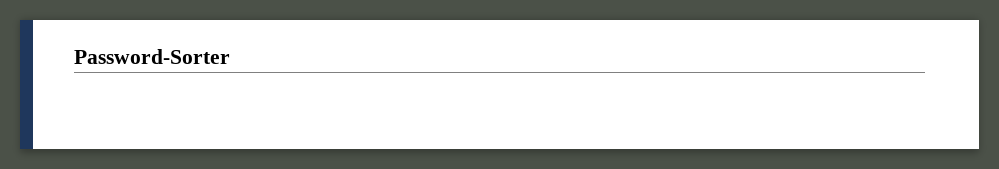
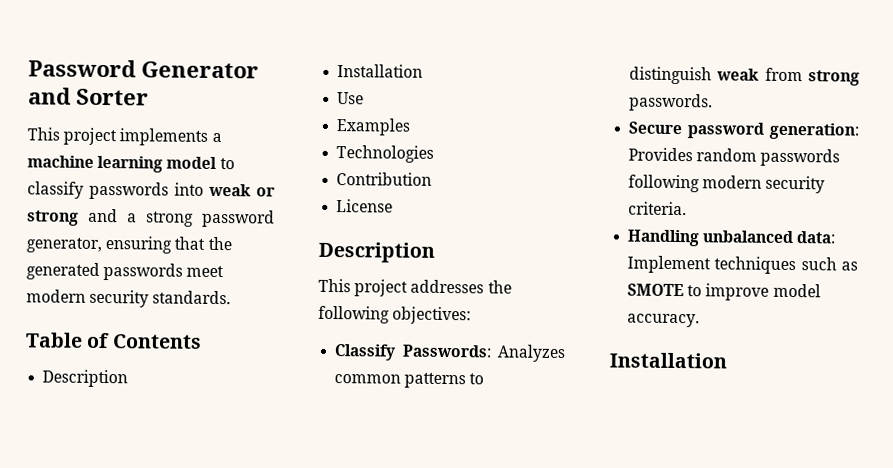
- Password-Sorter
+ Password Generator and Sorter
+ This project implements a machine learning model to classify passwords into weak or strong and a strong password generator, ensuring that the generated passwords meet modern security standards.
+ Table of Contents
+ Description
+ Installation
+ Use
+ Examples
+ Technologies
+ Contribution
+ License
+ Description
+ This project addresses the following objectives:
+ Classify Passwords: Analyzes common patterns to distinguish weak from strong passwords.
+ Secure password generation: Provides random passwords following modern security criteria.
+ Handling unbalanced data: Implement techniques such as SMOTE to improve model accuracy.
+ Installation

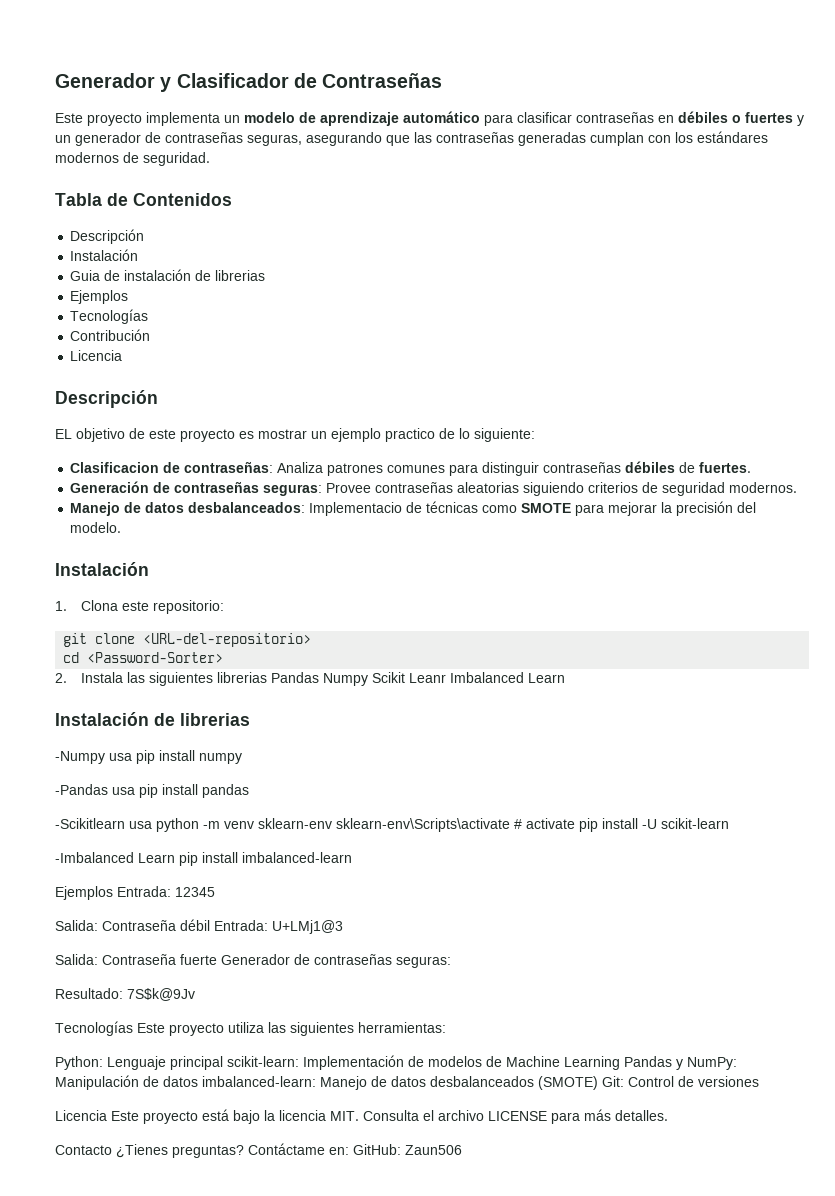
- Password Generator and Sorter
- This project implements a machine learning model to classify passwords into weak or strong and a strong password generator, ensuring that the generated passwords meet modern security standards.
- Table of Contents
- Description
- Installation
- Use
- Examples
- Technologies
- Contribution
- License
- Description
- This project addresses the following objectives:
- Classify Passwords: Analyzes common patterns to distinguish weak from strong passwords.
- Secure password generation: Provides random passwords following modern security criteria.
- Handling unbalanced data: Implement techniques such as SMOTE to improve model accuracy.
- Installation
+ Generador y Clasificador de Contraseñas
+ Este proyecto implementa un modelo de aprendizaje automático para clasificar contraseñas en débiles o fuertes y un generador de contraseñas seguras, asegurando que las contraseñas generadas cumplan con los estándares modernos de seguridad.
+ Tabla de Contenidos
+ Descripción
+ Instalación
+ Guia de instalación de librerias
+ Ejemplos
+ Tecnologías
+ Contribución
+ Licencia
+ Descripción
+ EL objetivo de este proyecto es mostrar un ejemplo practico de lo siguiente:
+ Clasificacion de contraseñas: Analiza patrones comunes para distinguir contraseñas débiles de fuertes.
+ Generación de contraseñas seguras: Provee contraseñas aleatorias siguiendo criterios de seguridad modernos.
+ Manejo de datos desbalanceados: Implementacio de técnicas como SMOTE para mejorar la precisión del modelo.
+ Instalación
+ 1. Clona este repositorio:
+ git clone <URL-del-repositorio>
+ cd <Password-Sorter>
+ 2. Instala las siguientes librerias Pandas Numpy Scikit Leanr Imbalanced Learn
+ Instalación de librerias
+ -Numpy usa pip install numpy
+ -Pandas usa pip install pandas
+ -Scikitlearn usa python -m venv sklearn-env sklearn-env\Scripts\activate # activate pip install -U scikit-learn
+ -Imbalanced Learn pip install imbalanced-learn
+ Ejemplos Entrada: 12345
+ Salida: Contraseña débil Entrada: U+LMj1@3
+ Salida: Contraseña fuerte Generador de contraseñas seguras:
+ Resultado: 7S$k@9Jv
+ Tecnologías Este proyecto utiliza las siguientes herramientas:
+ Python: Lenguaje principal scikit-learn: Implementación de modelos de Machine Learning Pandas y NumPy: Manipulación de datos imbalanced-learn: Manejo de datos desbalanceados (SMOTE) Git: Control de versiones
+ Licencia Este proyecto está bajo la licencia MIT. Consulta el archivo LICENSE para más detalles.
+ Contacto ¿Tienes preguntas? Contáctame en: GitHub: Zaun506

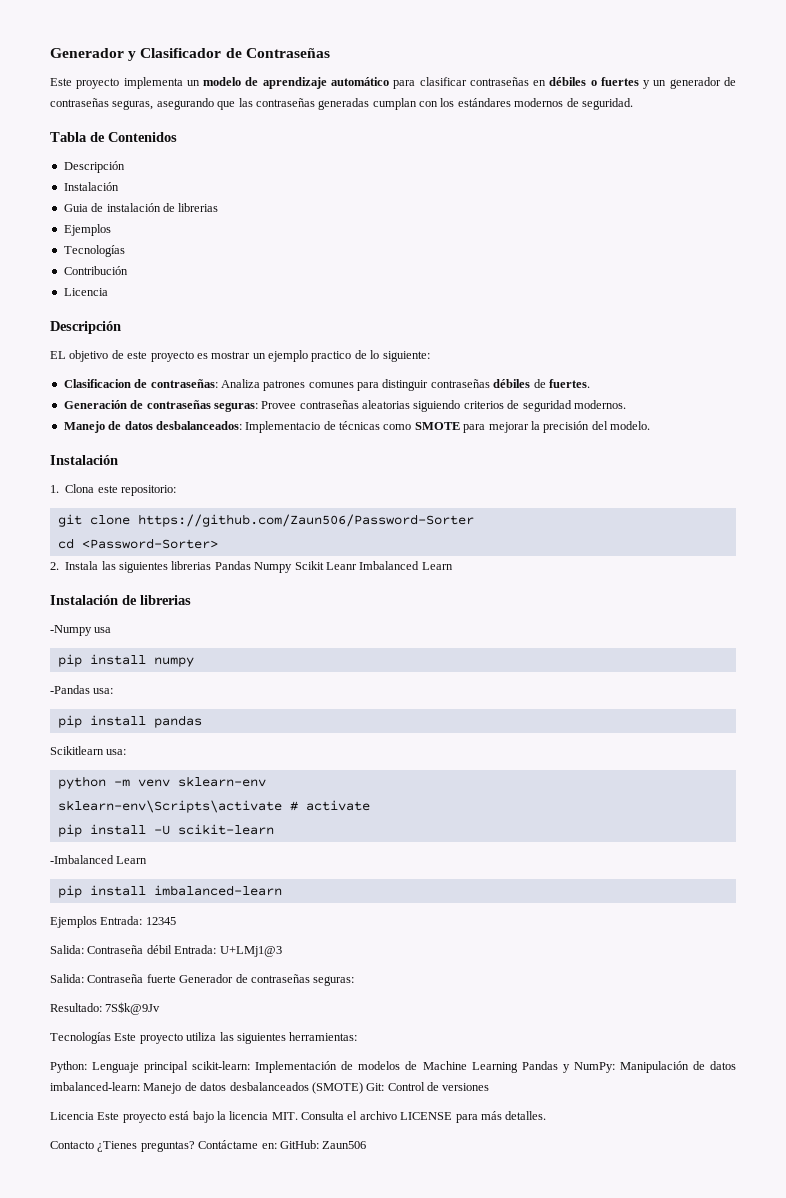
- git clone <URL-del-repositorio>
+ git clone https://github.com/Zaun506/Password-Sorter
- -Numpy usa pip install numpy
+ -Numpy usa
+ pip install numpy
- -Pandas usa pip install pandas
+ -Pandas usa:
+ pip install pandas
- -Scikitlearn usa python -m venv sklearn-env sklearn-env\Scripts\activate # activate pip install -U scikit-learn
+ Scikitlearn usa:
+ python -m venv sklearn-env
+ sklearn-env\Scripts\activate # activate
+ pip install -U scikit-learn
- -Imbalanced Learn pip install imbalanced-learn
+ -Imbalanced Learn
+ pip install imbalanced-learn

